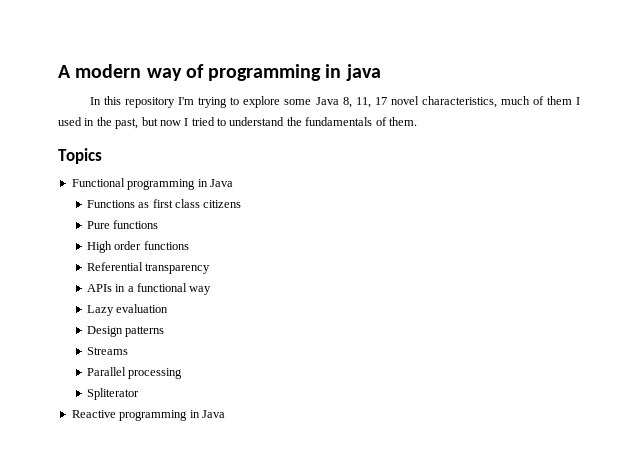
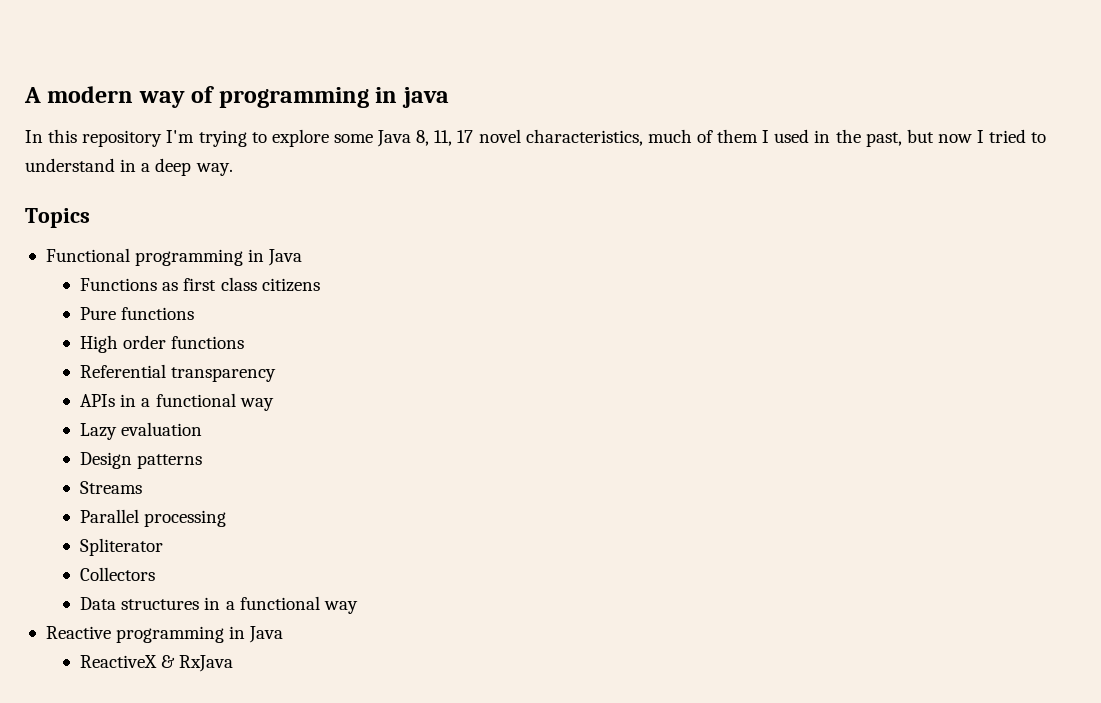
- In this repository I'm trying to explore some Java 8, 11, 17 novel characteristics, much of them I used in the past, but now I tried to understand the fundamentals of them.
+ In this repository I'm trying to explore some Java 8, 11, 17 novel characteristics, much of them I used in the past, but now I tried to understand in a deep way.
+ Collectors
+ Data structures in a functional way
+ ReactiveX & RxJava

